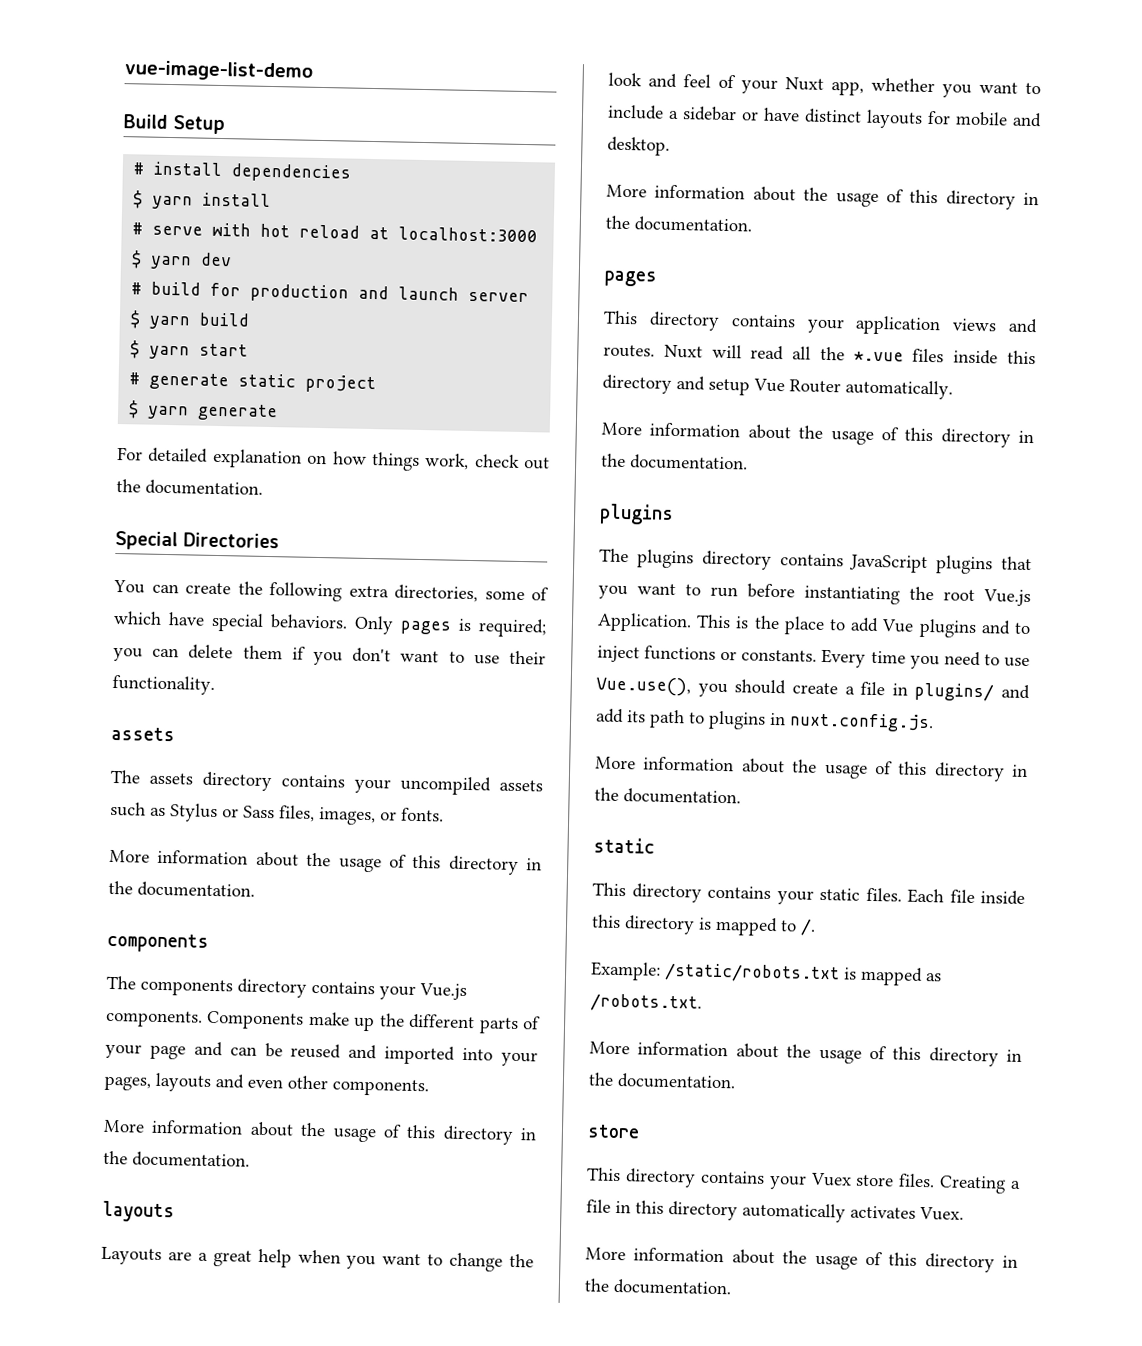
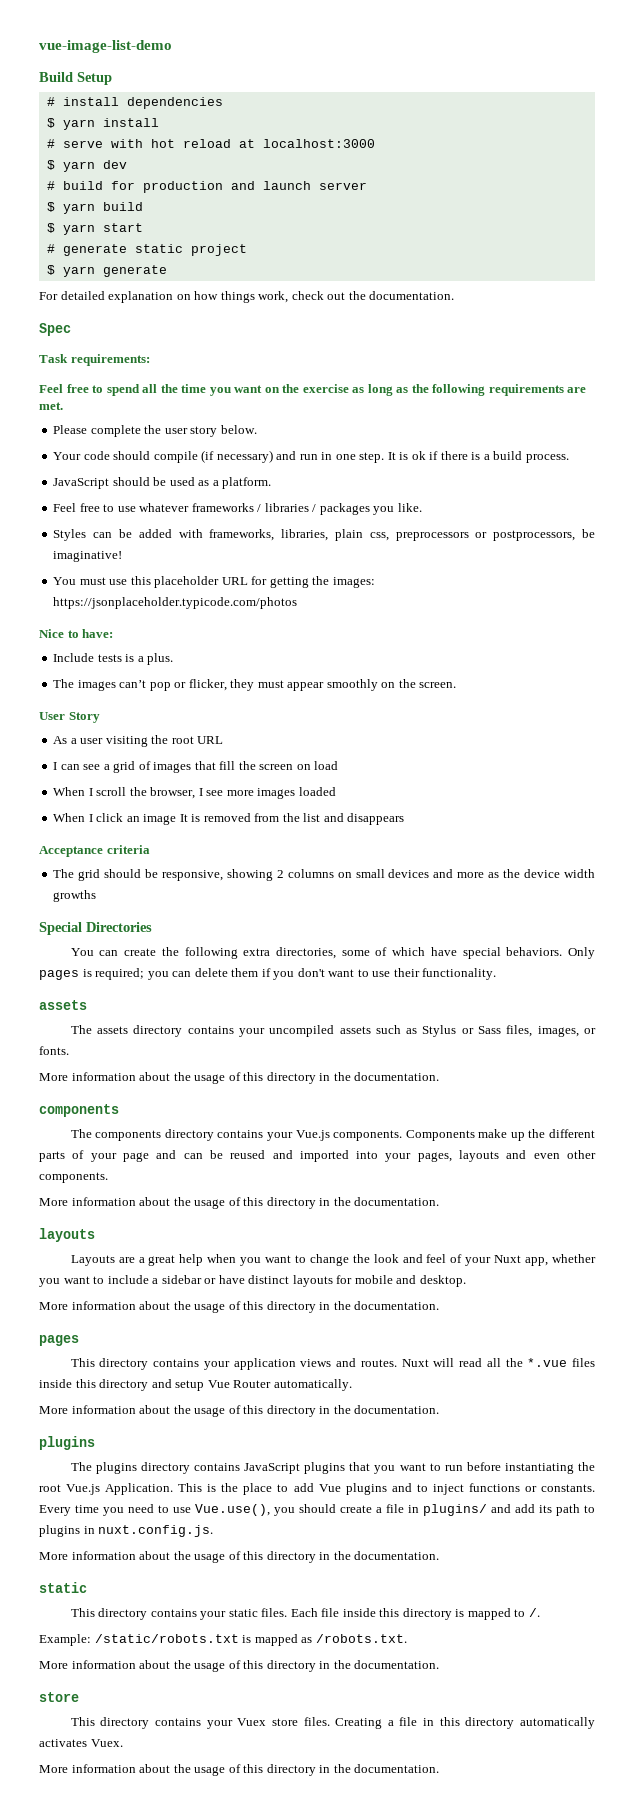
+ Spec
+ Task requirements:
+ Feel free to spend all the time you want on the exercise as long as the following requirements are met.
+ Please complete the user story below.
+ Your code should compile (if necessary) and run in one step. It is ok if there is a build process.
+ JavaScript should be used as a platform.
+ Feel free to use whatever frameworks / libraries / packages you like.
+ Styles can be added with frameworks, libraries, plain css, preprocessors or postprocessors, be imaginative!
+ You must use this placeholder URL for getting the images: https://jsonplaceholder.typicode.com/photos
+ Nice to have:
+ Include tests is a plus.
+ The images can’t pop or flicker, they must appear smoothly on the screen.
+ User Story
+ As a user visiting the root URL
+ I can see a grid of images that fill the screen on load
+ When I scroll the browser, I see more images loaded
+ When I click an image It is removed from the list and disappears
+ Acceptance criteria
+ The grid should be responsive, showing 2 columns on small devices and more as the device width growths

